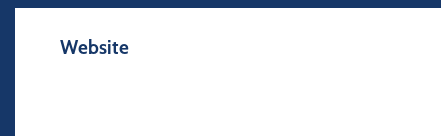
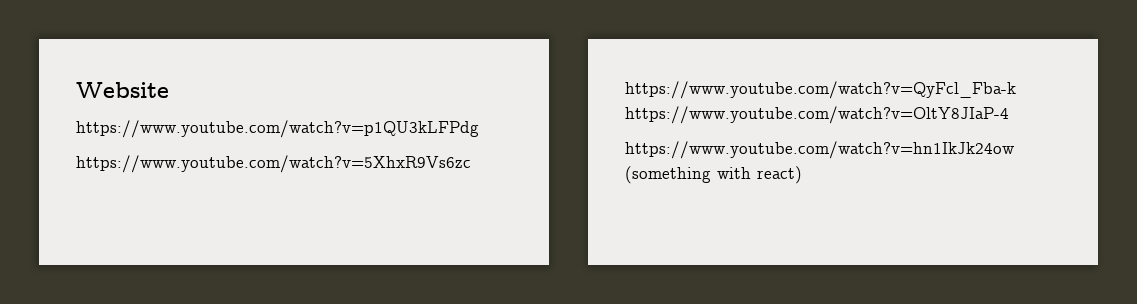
+ https://www.youtube.com/watch?v=p1QU3kLFPdg
+ https://www.youtube.com/watch?v=5XhxR9Vs6zc https://www.youtube.com/watch?v=QyFcl_Fba-k https://www.youtube.com/watch?v=OltY8JIaP-4
+ https://www.youtube.com/watch?v=hn1IkJk24ow (something with react)

